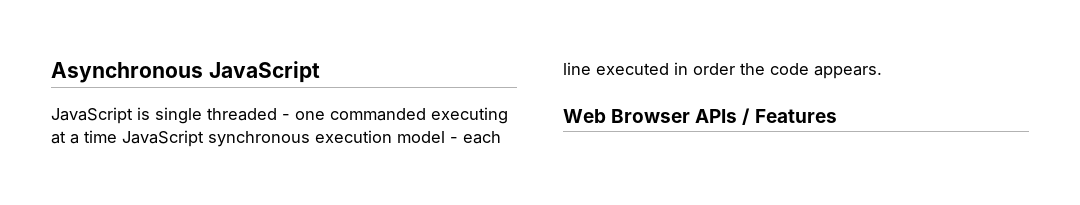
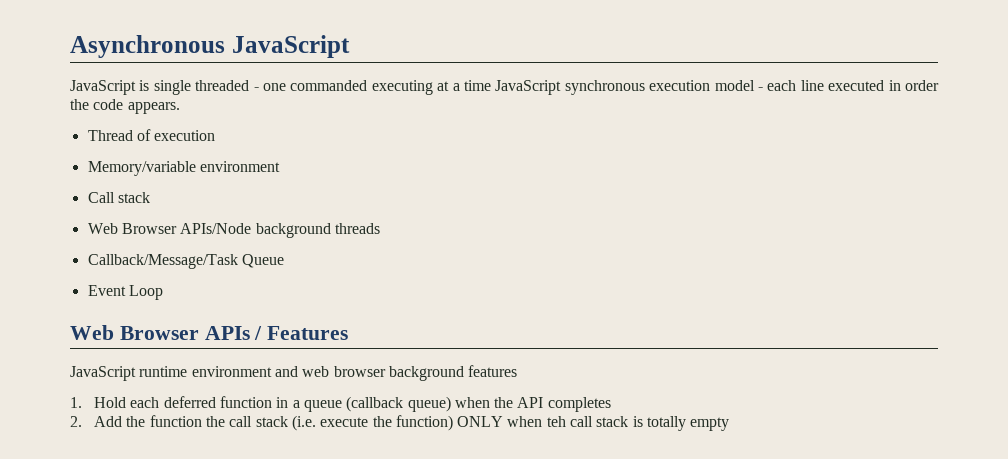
+ Thread of execution
+ Memory/variable environment
+ Call stack
+ Web Browser APIs/Node background threads
+ Callback/Message/Task Queue
+ Event Loop
+ JavaScript runtime environment and web browser background features
+ 1. Hold each deferred function in a queue (callback queue) when the API completes
+ 2. Add the function the call stack (i.e. execute the function) ONLY when teh call stack is totally empty

